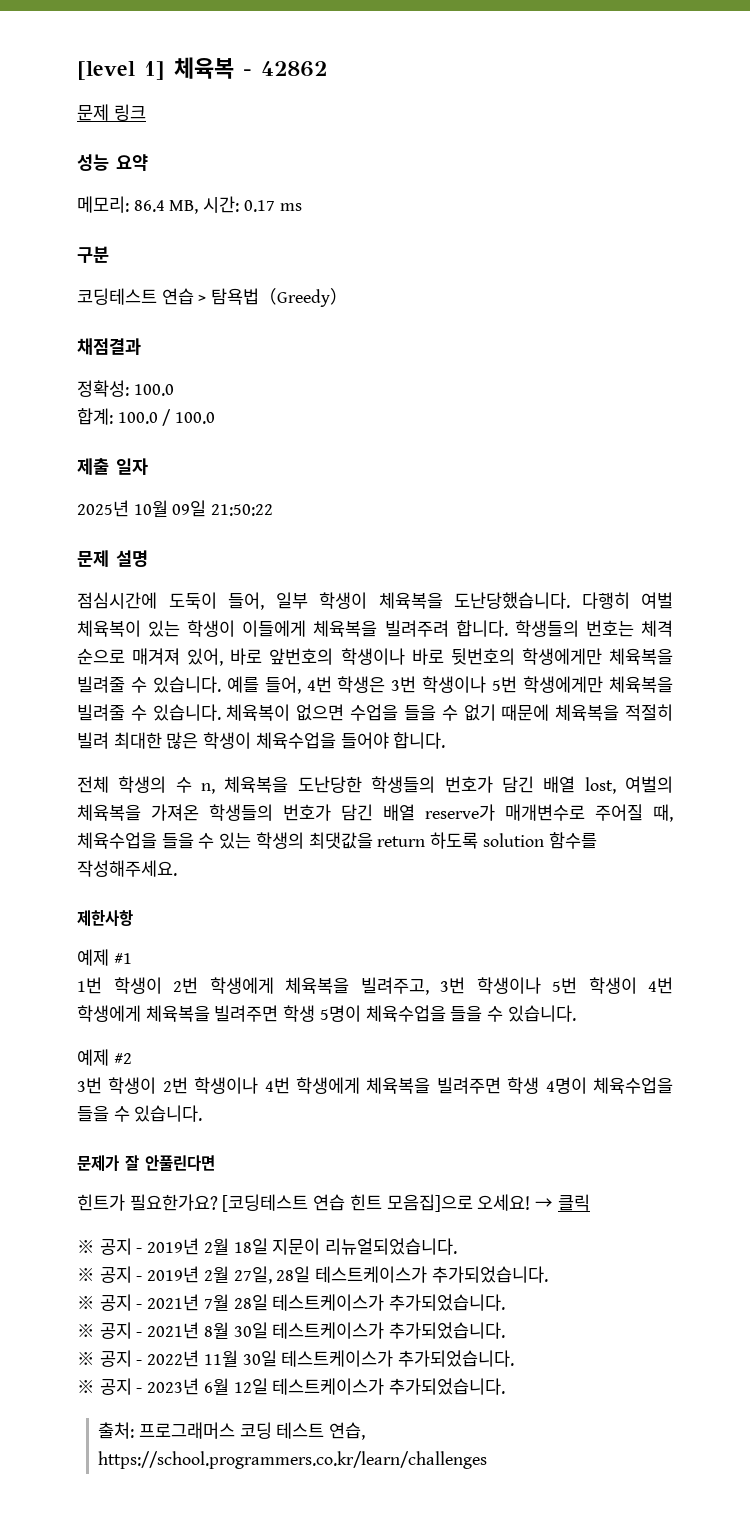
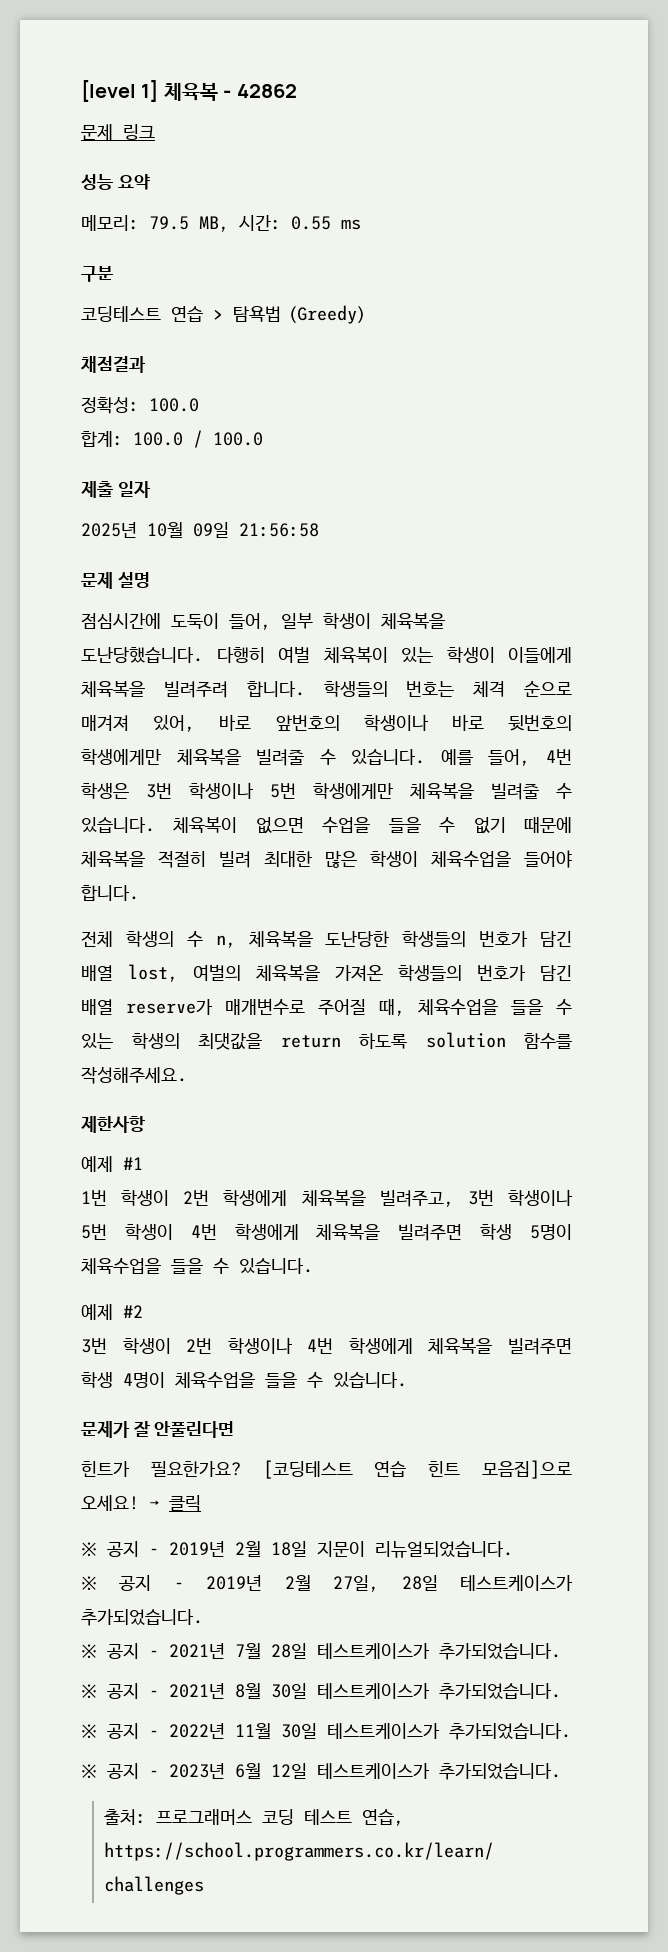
- 메모리: 86.4 MB, 시간: 0.17 ms
+ 메모리: 79.5 MB, 시간: 0.55 ms
- 2025년 10월 09일 21:50:22
+ 2025년 10월 09일 21:56:58

